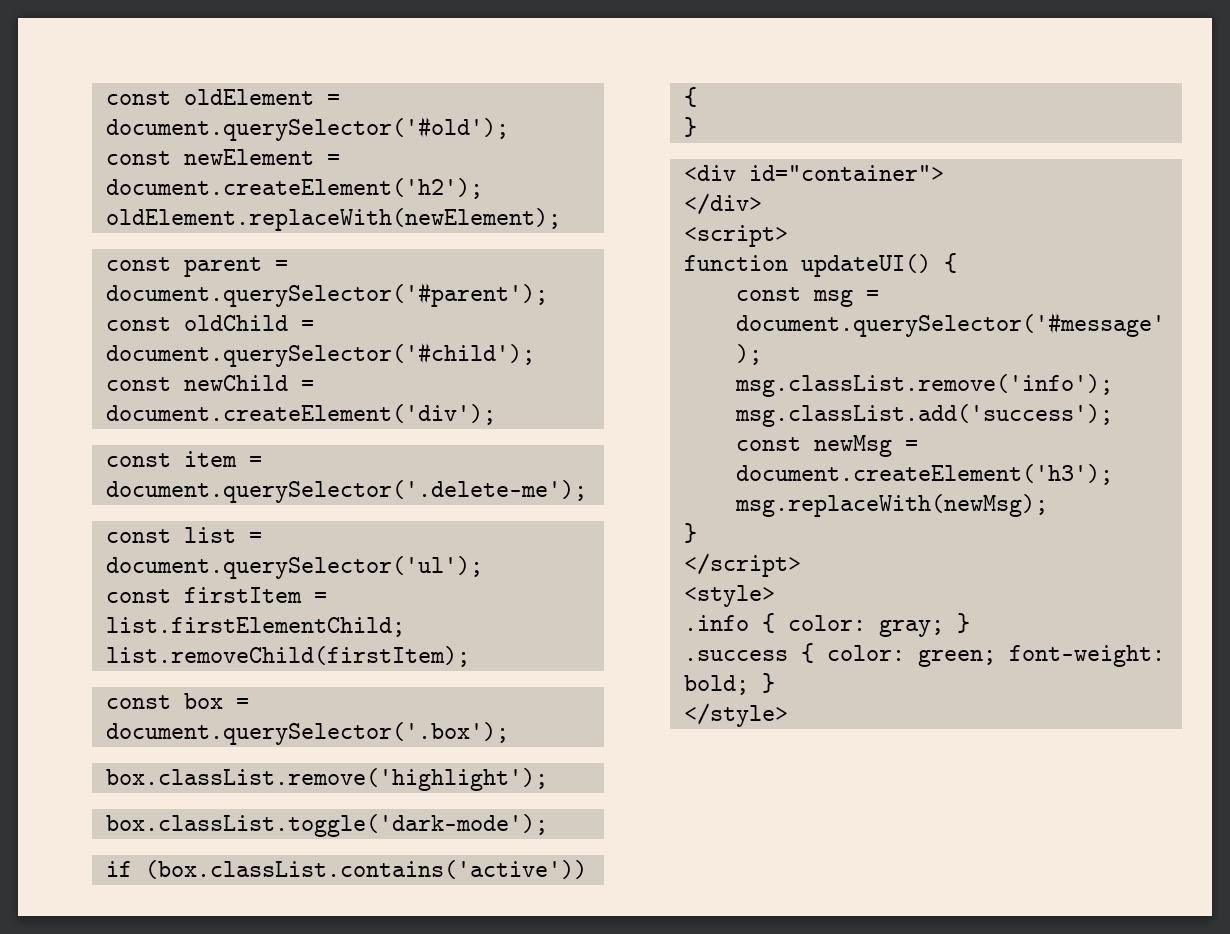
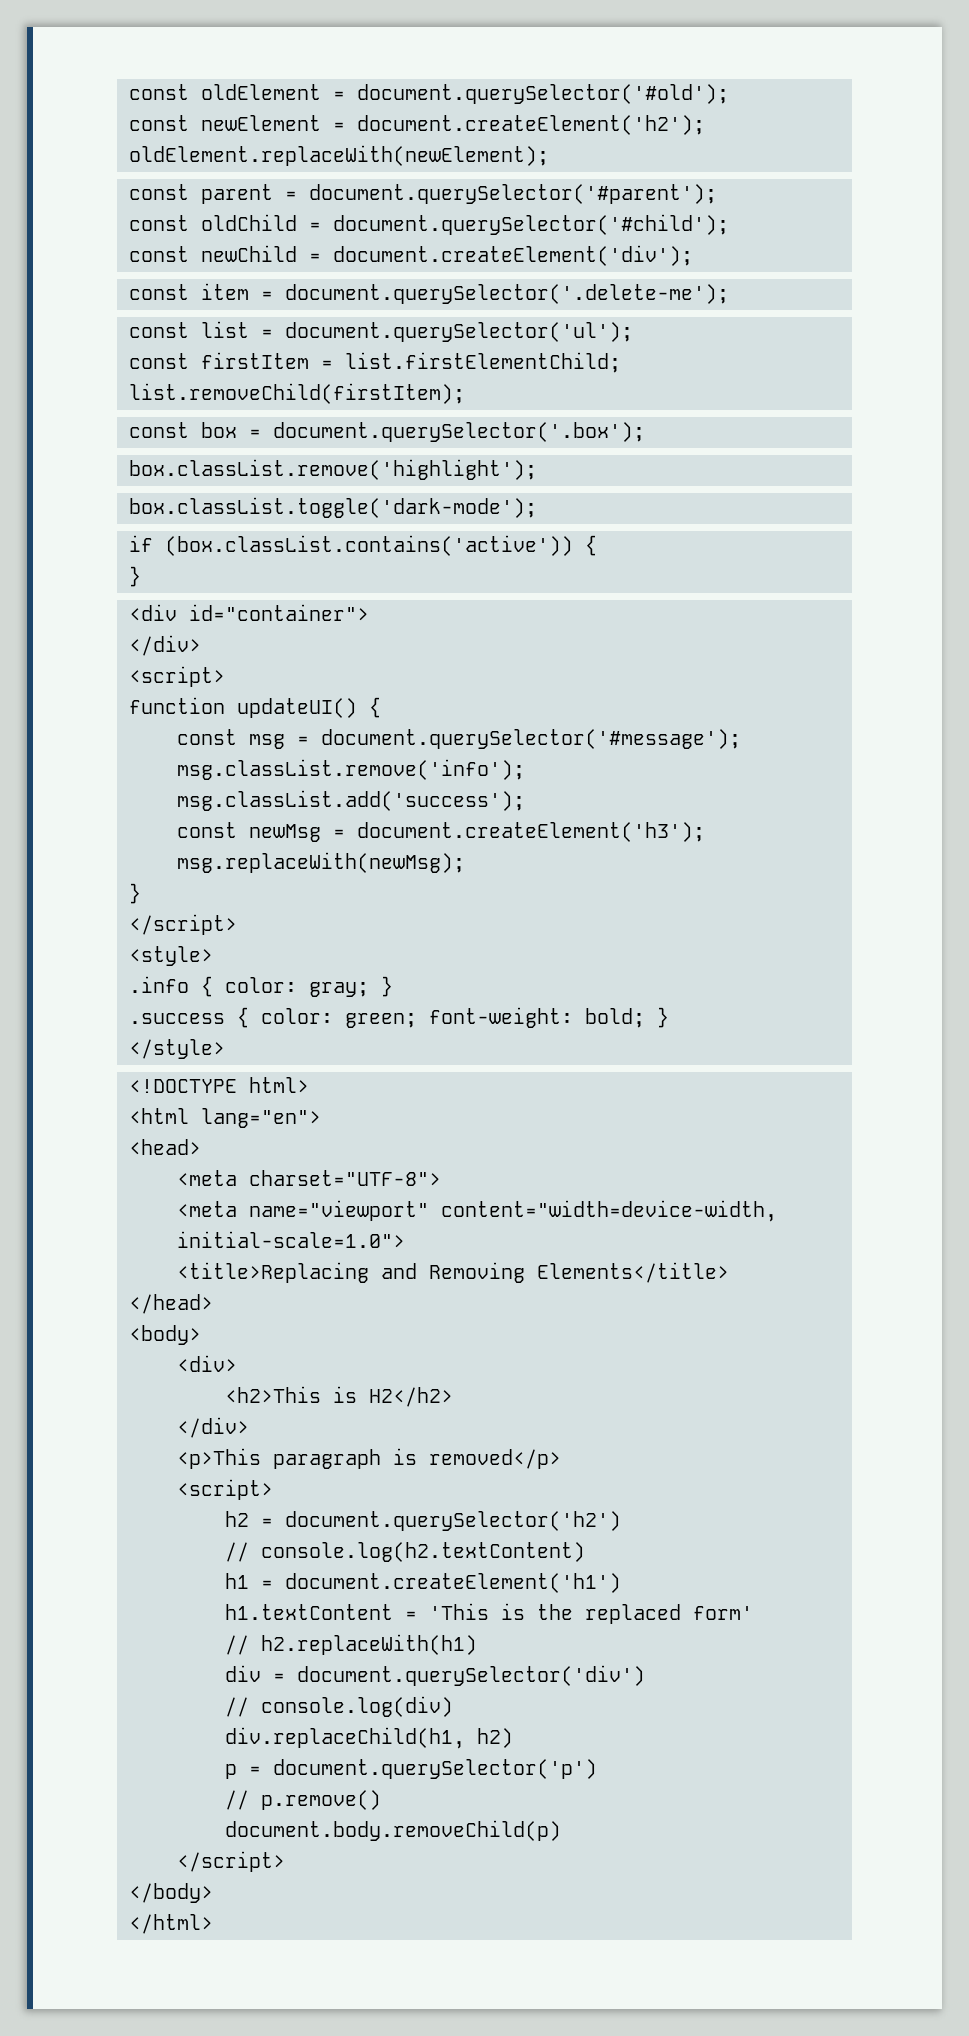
+ <!DOCTYPE html>
+ <html lang="en">
+ <head>
+ <meta charset="UTF-8">
+ <meta name="viewport" content="width=device-width, initial-scale=1.0">
+ <title>Replacing and Removing Elements</title>
+ </head>
+ <body>
+ <div>
+ <h2>This is H2</h2>
+ </div>
+ <p>This paragraph is removed</p>
+ <script>
+ h2 = document.querySelector('h2')
+ // console.log(h2.textContent)
+ h1 = document.createElement('h1')
+ h1.textContent = 'This is the replaced form'
+ // h2.replaceWith(h1)
+ div = document.querySelector('div')
+ // console.log(div)
+ div.replaceChild(h1, h2)
+ p = document.querySelector('p')
+ // p.remove()
+ document.body.removeChild(p)
+ </script>
+ </body>
+ </html>

